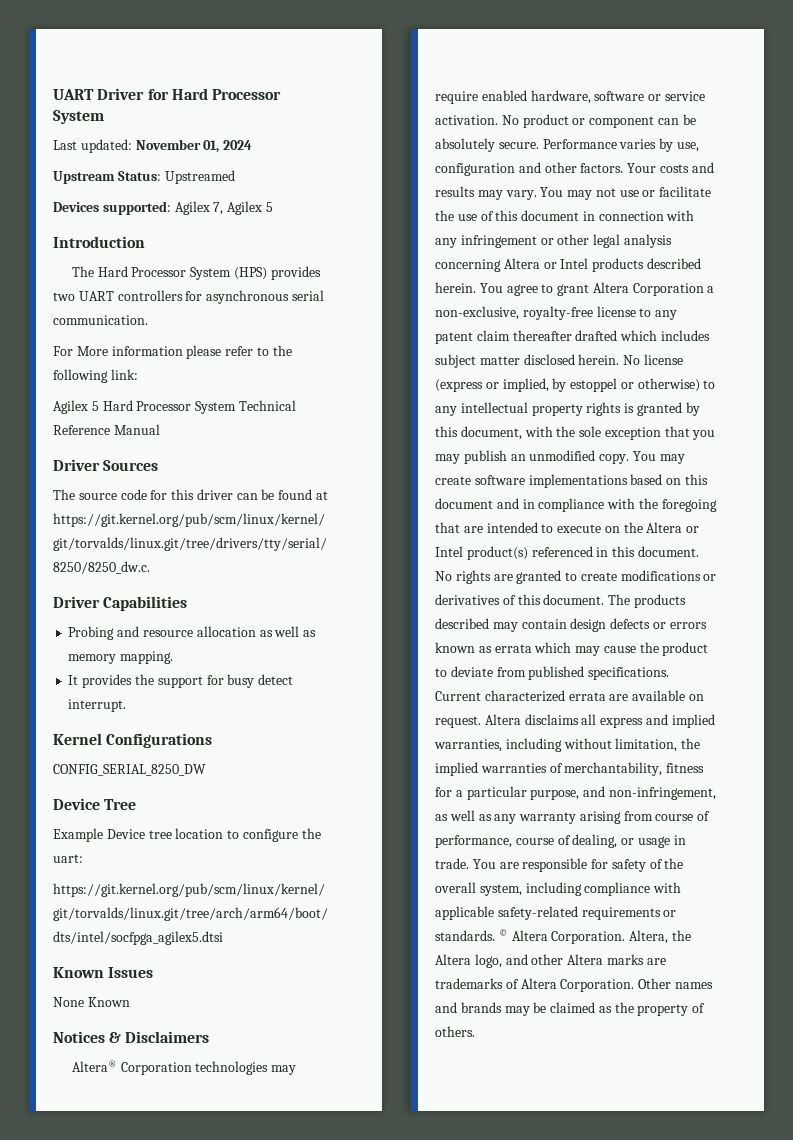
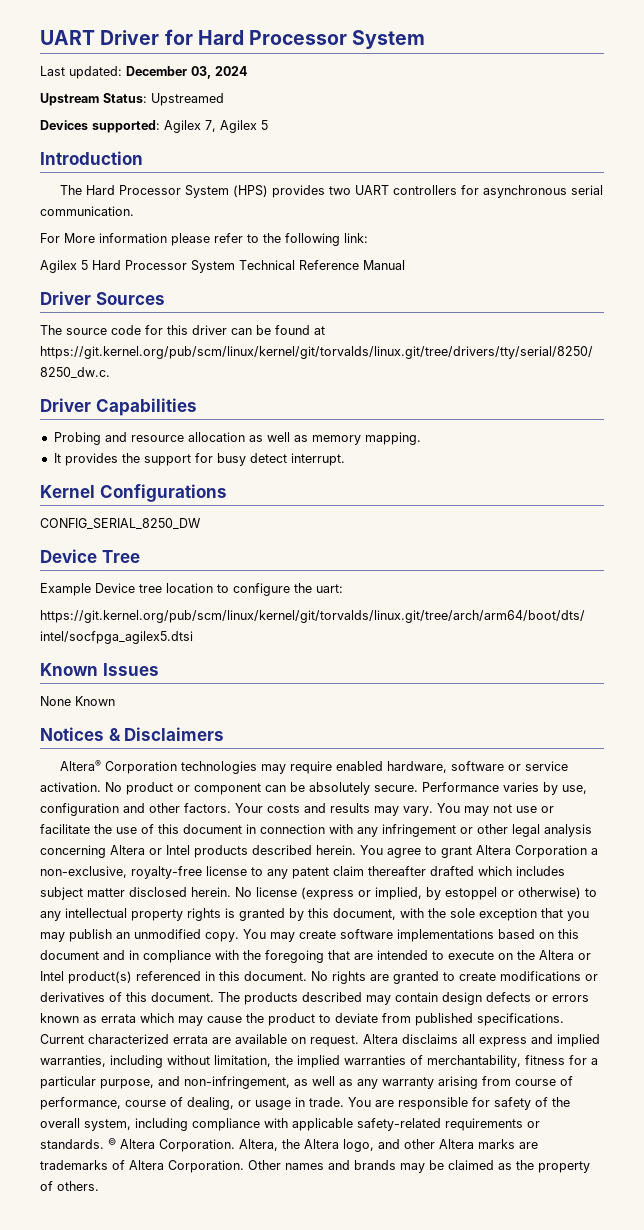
- Last updated: November 01, 2024
+ Last updated: December 03, 2024

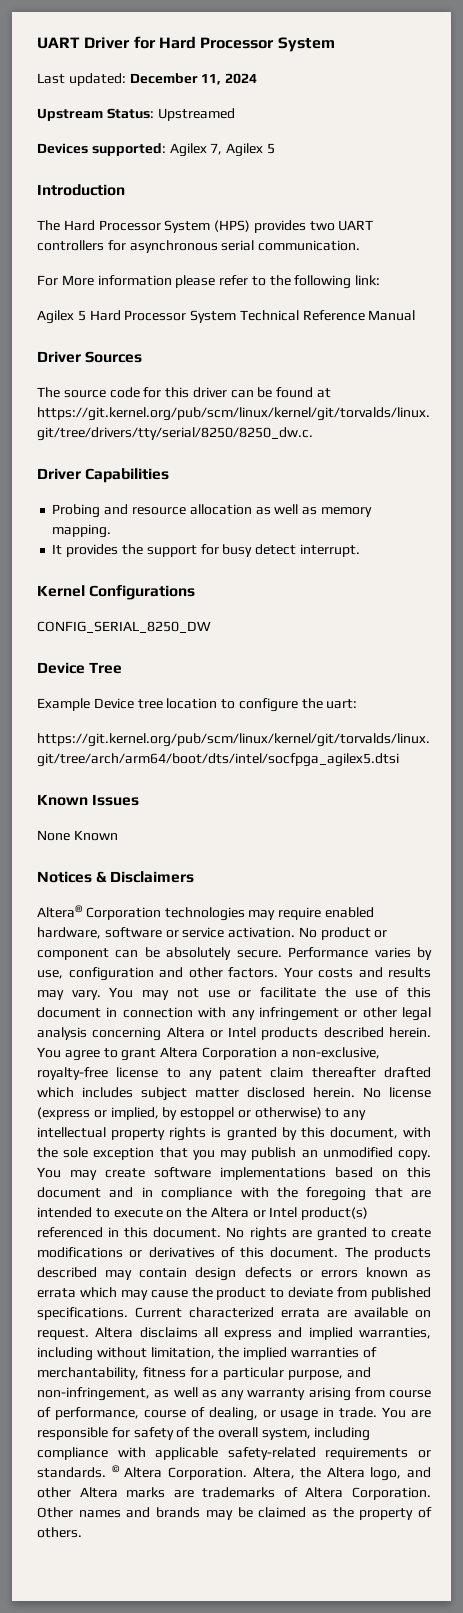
- Last updated: December 03, 2024
+ Last updated: December 11, 2024

